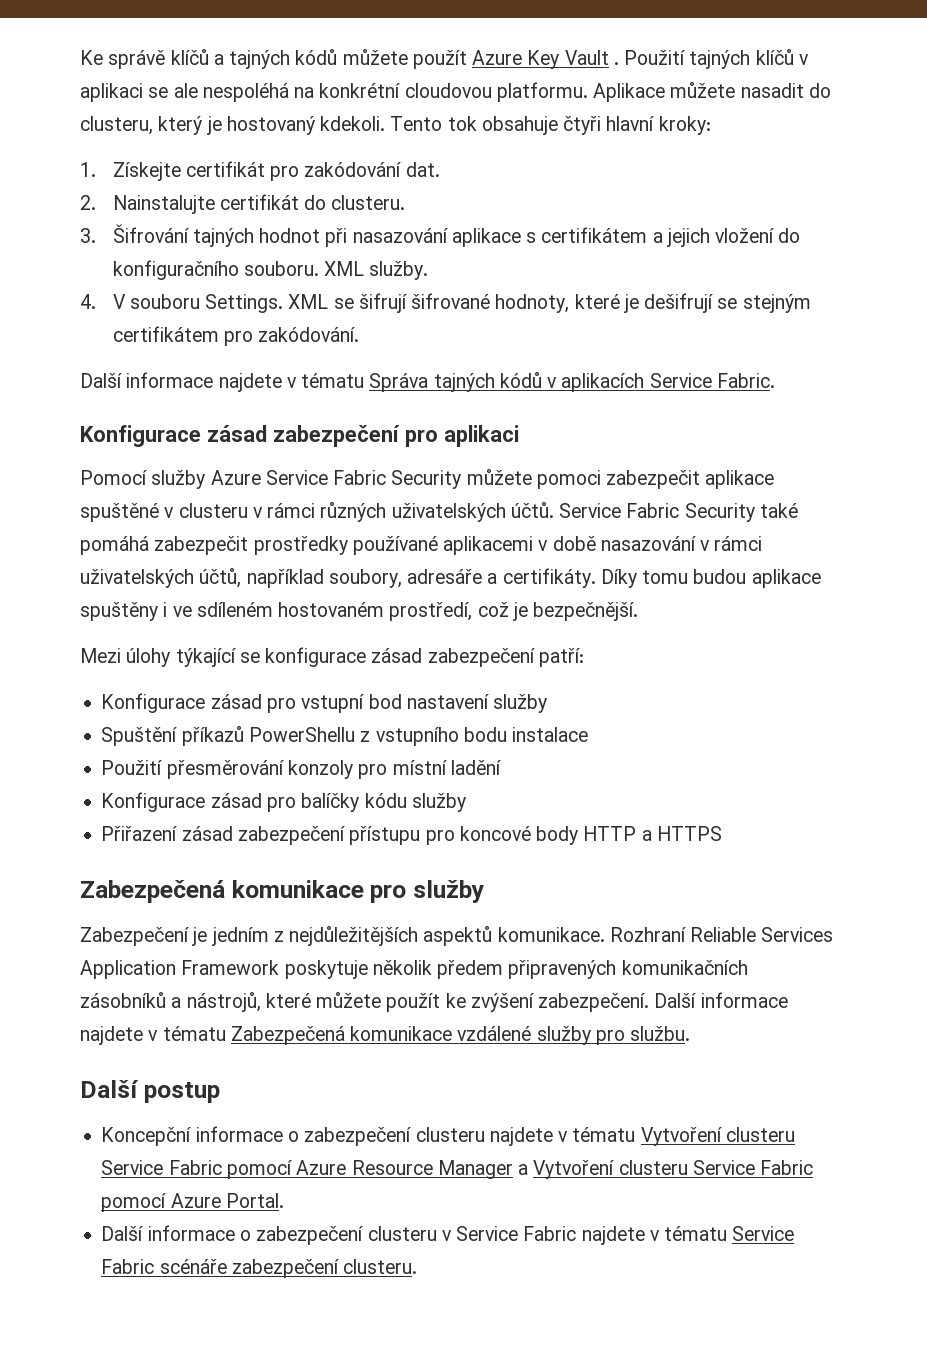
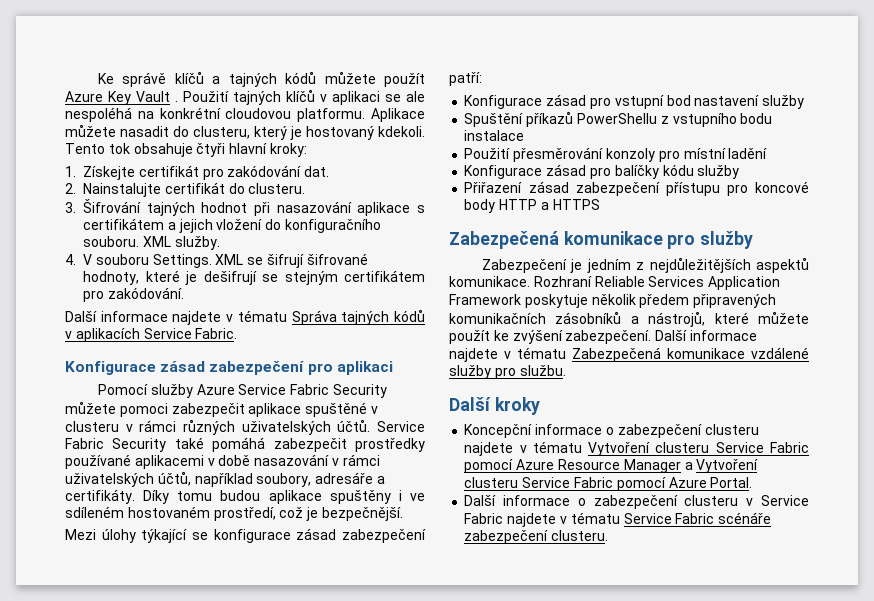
- Další postup
+ Další kroky

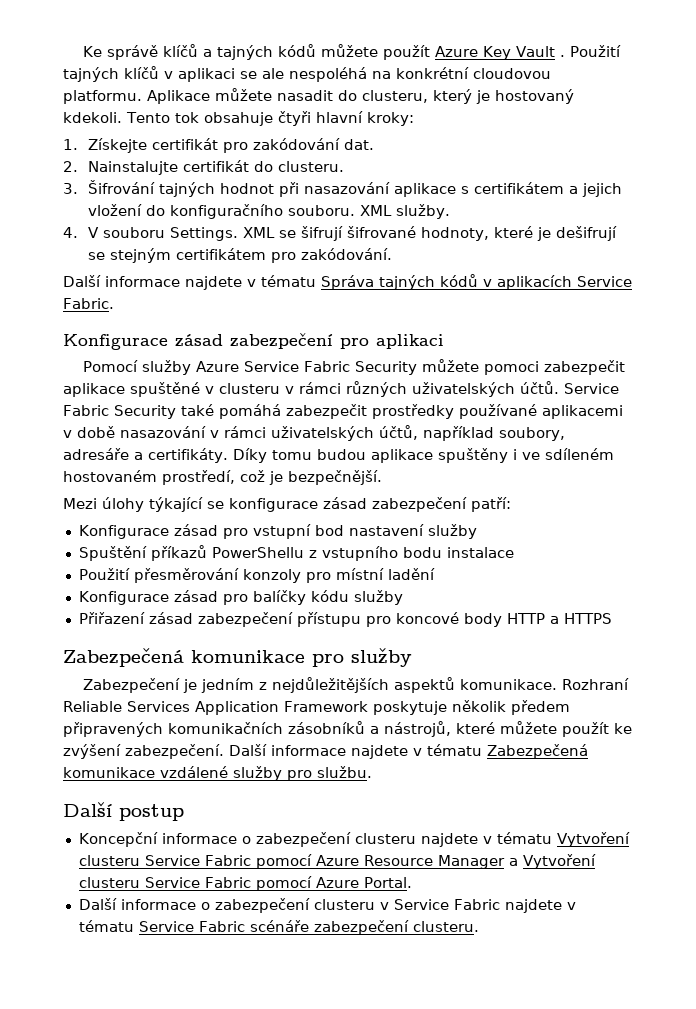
- Další kroky
+ Další postup

